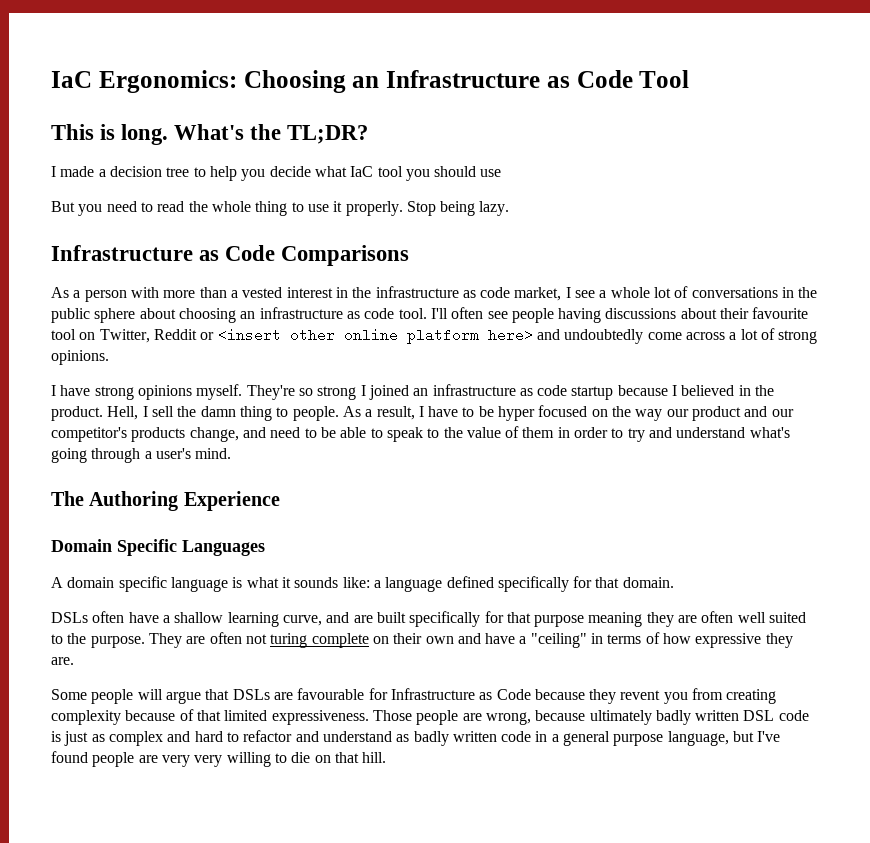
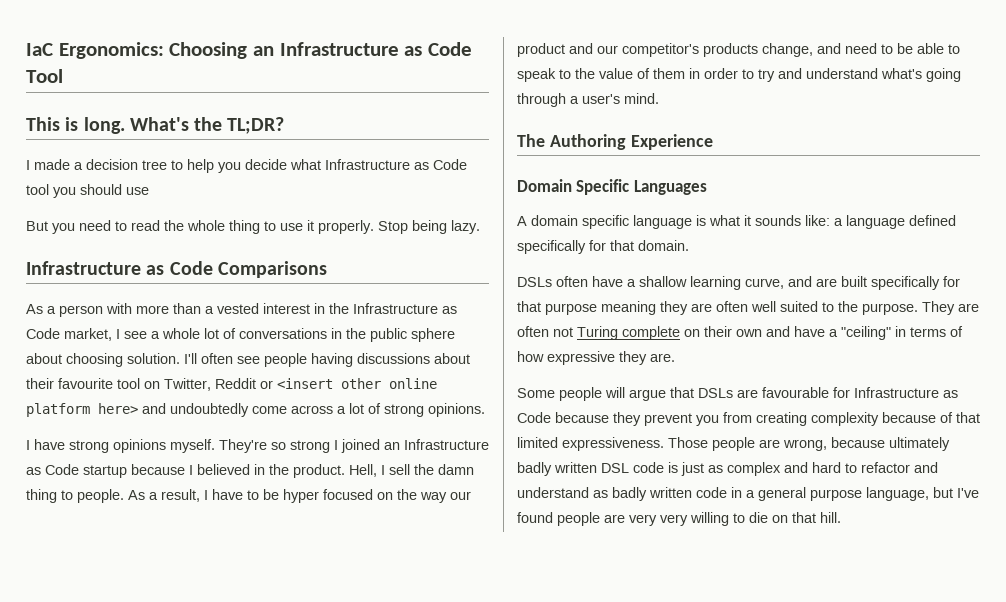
- I made a decision tree to help you decide what IaC tool you should use
+ I made a decision tree to help you decide what Infrastructure as Code tool you should use
- As a person with more than a vested interest in the infrastructure as code market, I see a whole lot of conversations in the public sphere about choosing an infrastructure as code tool.
+ As a person with more than a vested interest in the Infrastructure as Code market, I see a whole lot of conversations in the public sphere about choosing solution.
- They're so strong I joined an infrastructure as code startup because I believed in the product.
+ They're so strong I joined an Infrastructure as Code startup because I believed in the product.
- They are often not turing complete on their own and have a "ceiling" in terms of how expressive they are.
+ They are often not Turing complete on their own and have a "ceiling" in terms of how expressive they are.
- Some people will argue that DSLs are favourable for Infrastructure as Code because they revent you from creating complexity because of that limited expressiveness.
+ Some people will argue that DSLs are favourable for Infrastructure as Code because they prevent you from creating complexity because of that limited expressiveness.

